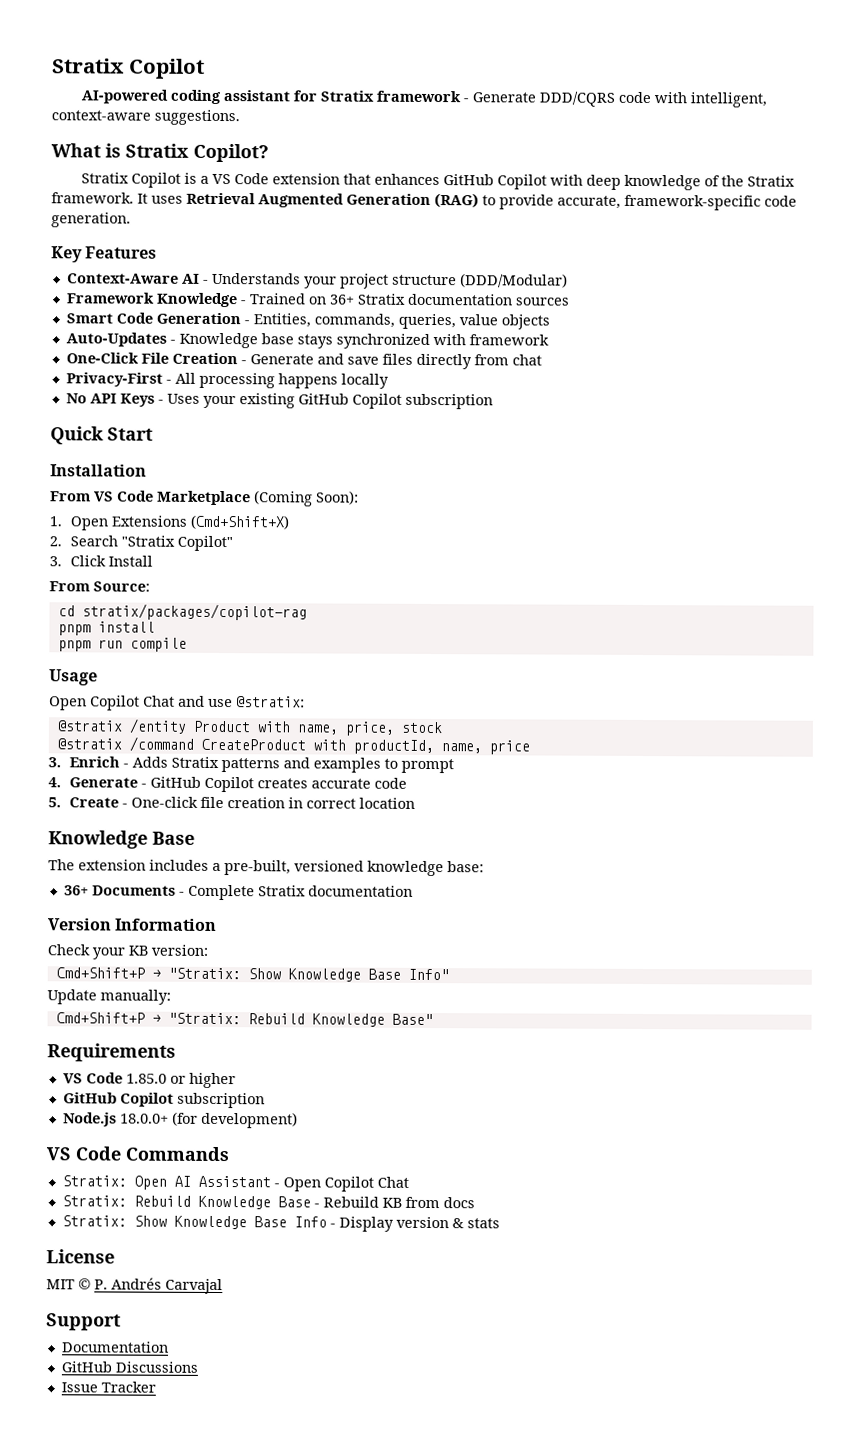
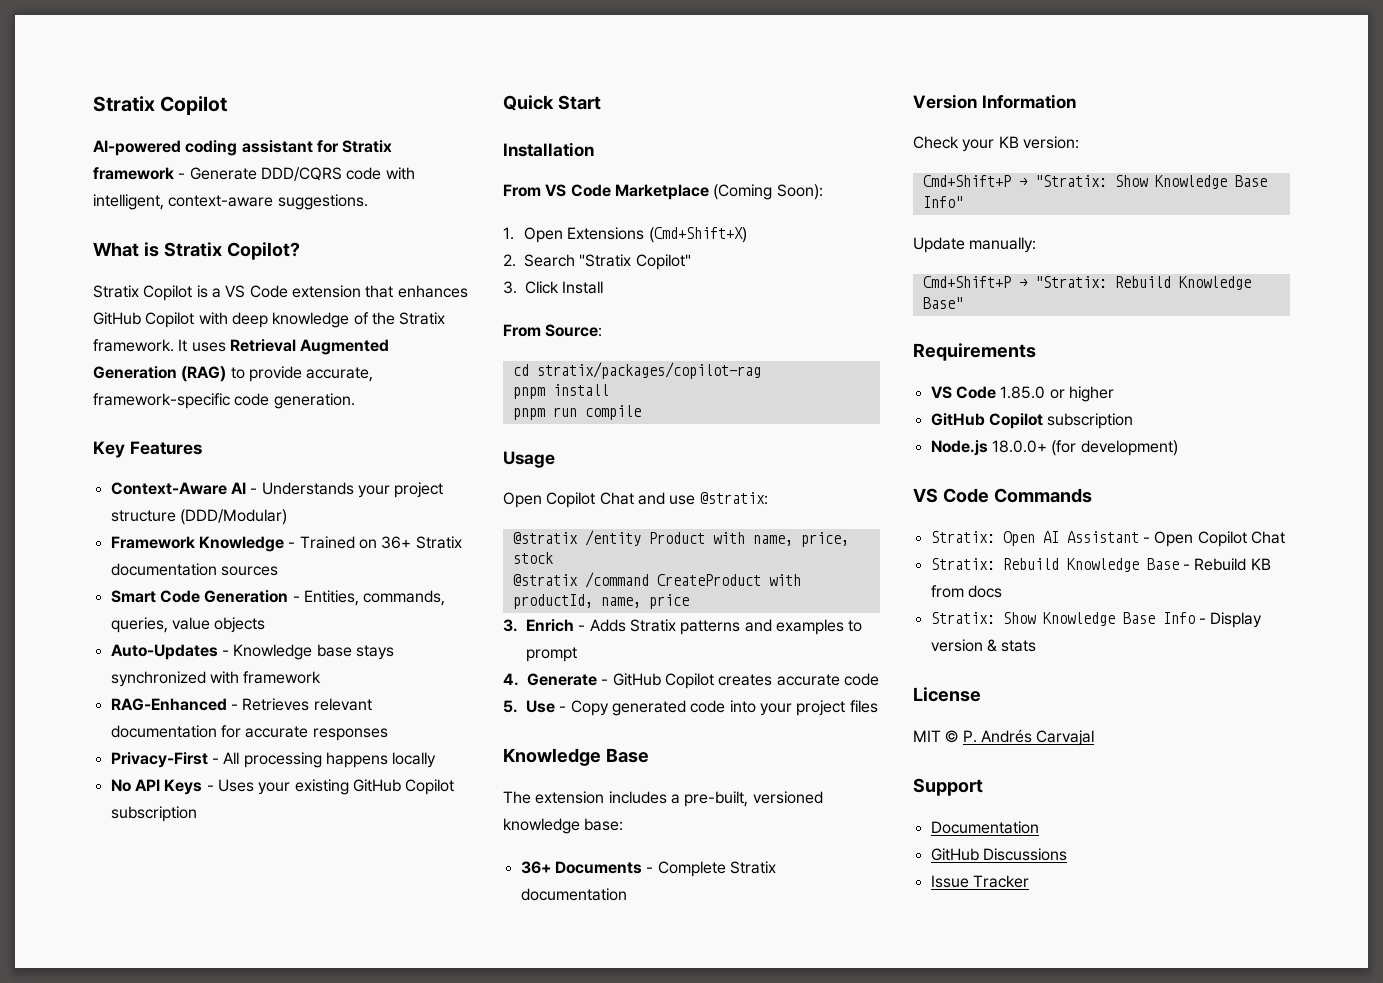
- One-Click File Creation - Generate and save files directly from chat
+ RAG-Enhanced - Retrieves relevant documentation for accurate responses
- 5. Create - One-click file creation in correct location
+ 5. Use - Copy generated code into your project files

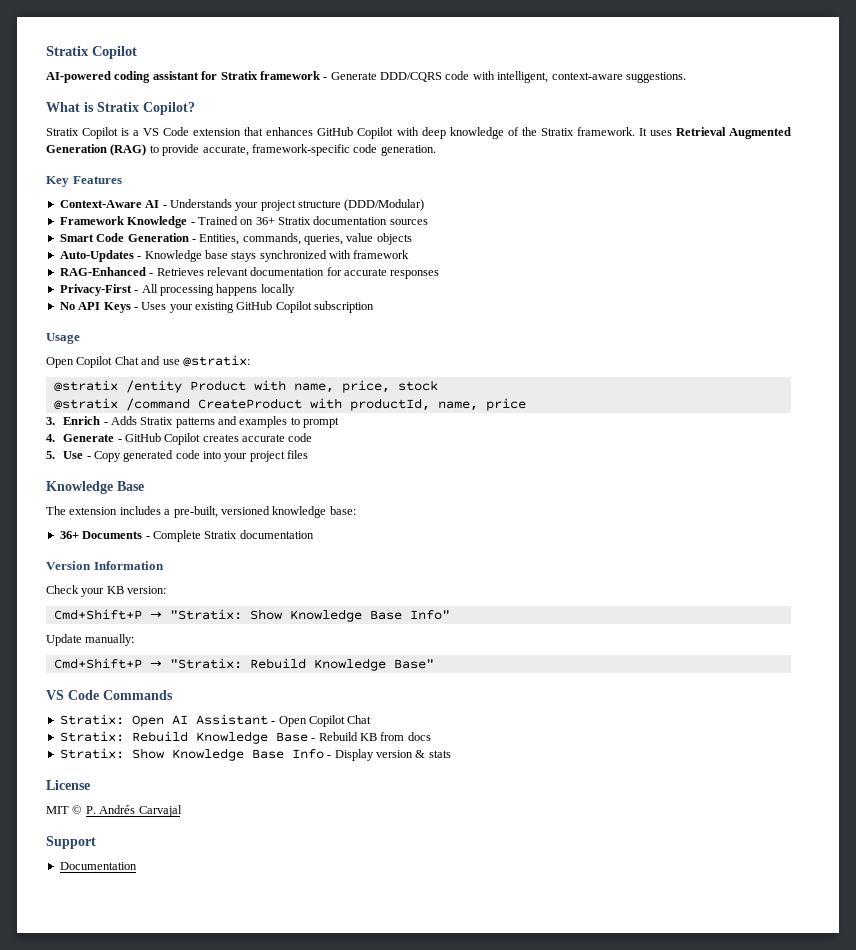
- Quick Start
- Installation
- From VS Code Marketplace (Coming Soon):
- 1. Open Extensions (Cmd+Shift+X)
- 2. Search "Stratix Copilot"
- 3. Click Install
- From Source:
- cd stratix/packages/copilot-rag
- pnpm install
- pnpm run compile
- Requirements
- VS Code 1.85.0 or higher
- GitHub Copilot subscription
- Node.js 18.0.0+ (for development)
- GitHub Discussions
- Issue Tracker

